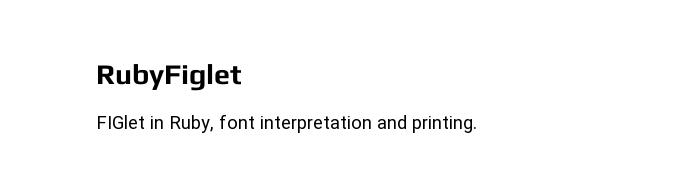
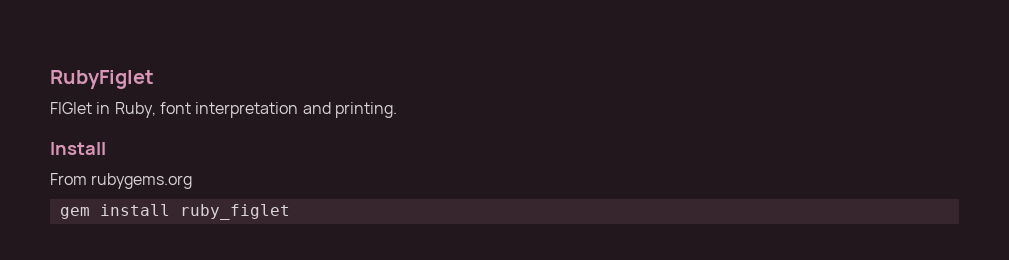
+ Install
+ From rubygems.org
+ gem install ruby_figlet

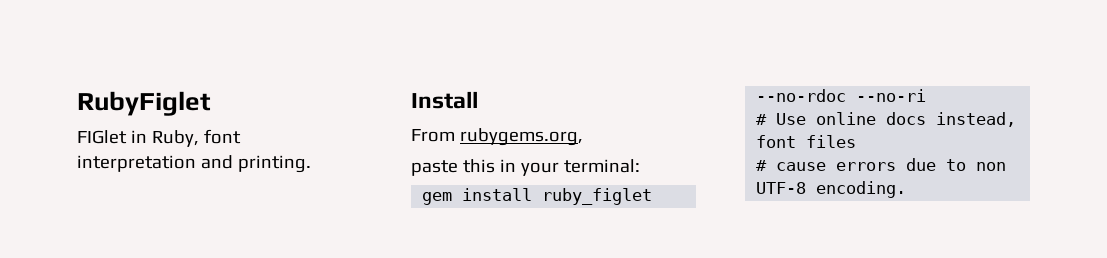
- From rubygems.org
- gem install ruby_figlet
+ From rubygems.org,
+ paste this in your terminal:
+ gem install ruby_figlet --no-rdoc --no-ri
+ # Use online docs instead, font files
+ # cause errors due to non UTF-8 encoding.

